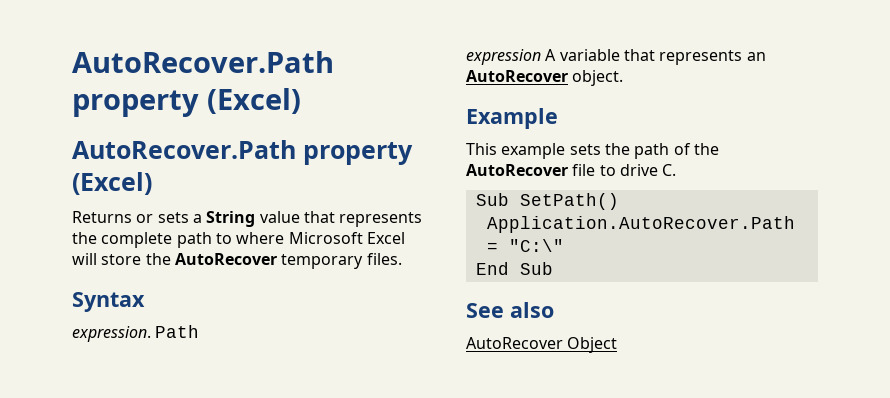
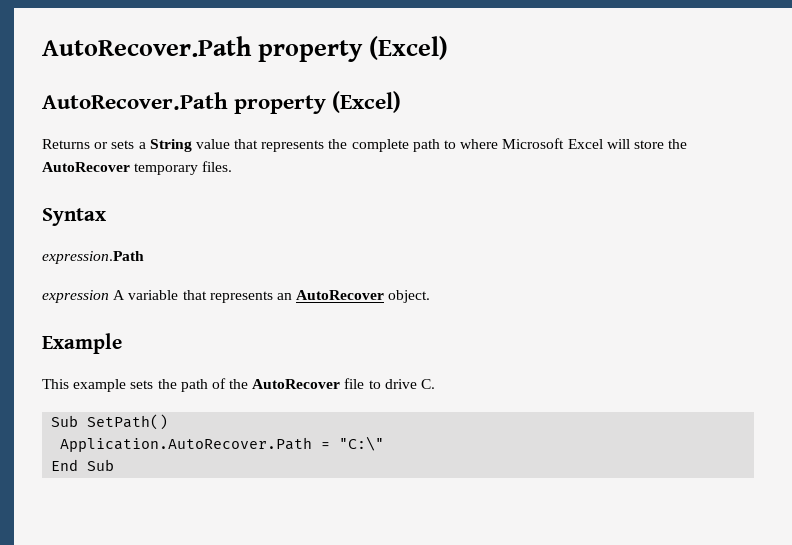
- expression. Path
+ expression.Path
- See also
- AutoRecover Object

